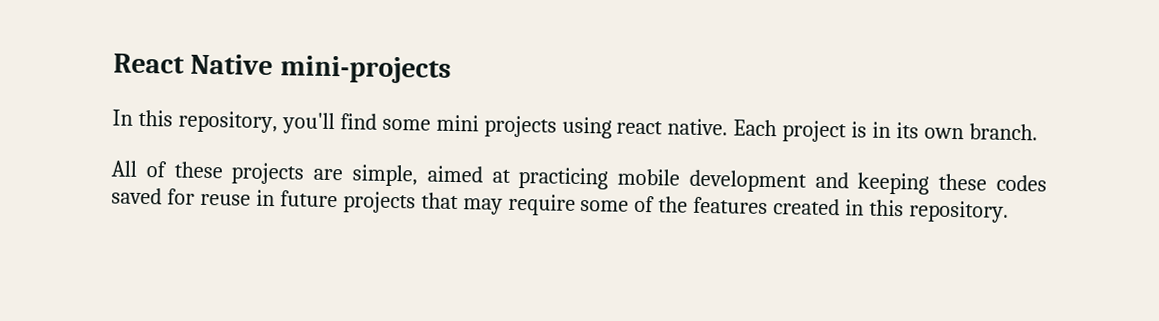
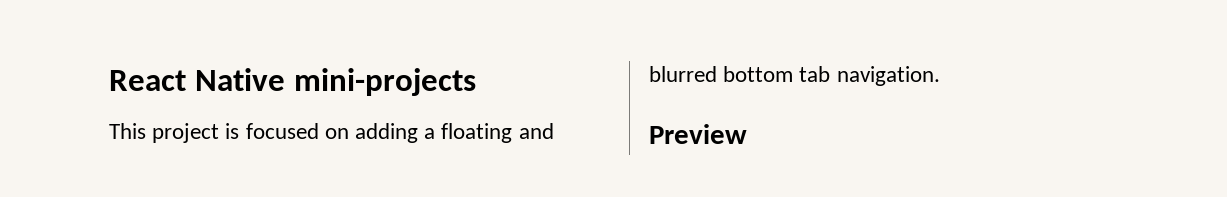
- In this repository, you'll find some mini projects using react native. Each project is in its own branch.
- All of these projects are simple, aimed at practicing mobile development and keeping these codes saved for reuse in future projects that may require some of the features created in this repository.
+ This project is focused on adding a floating and blurred bottom tab navigation.
+ Preview

